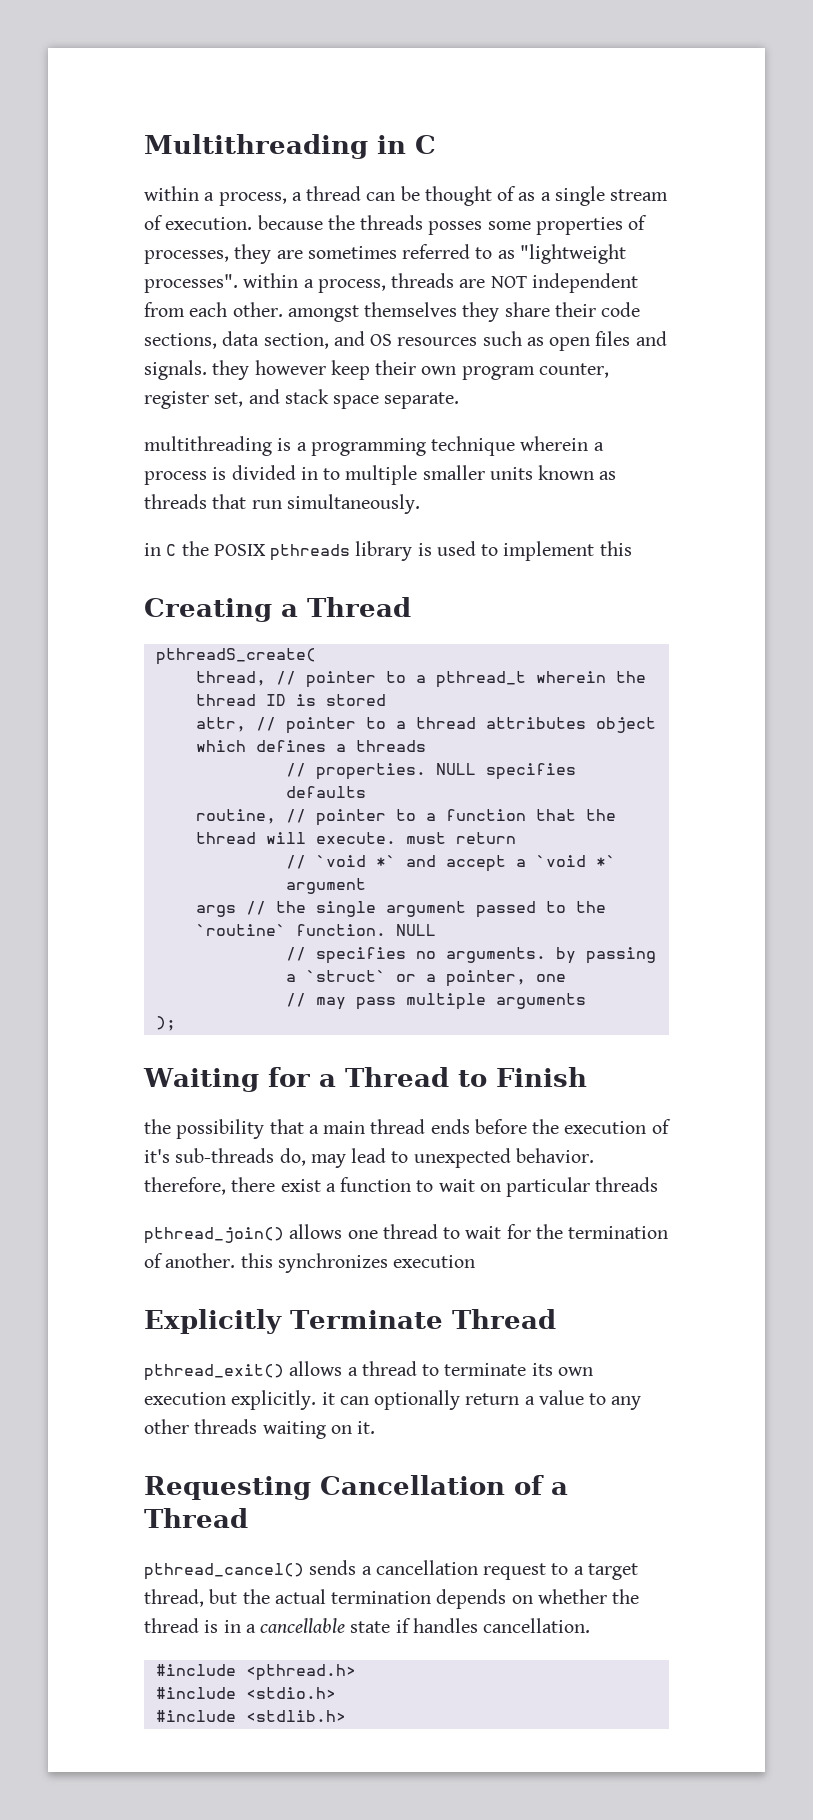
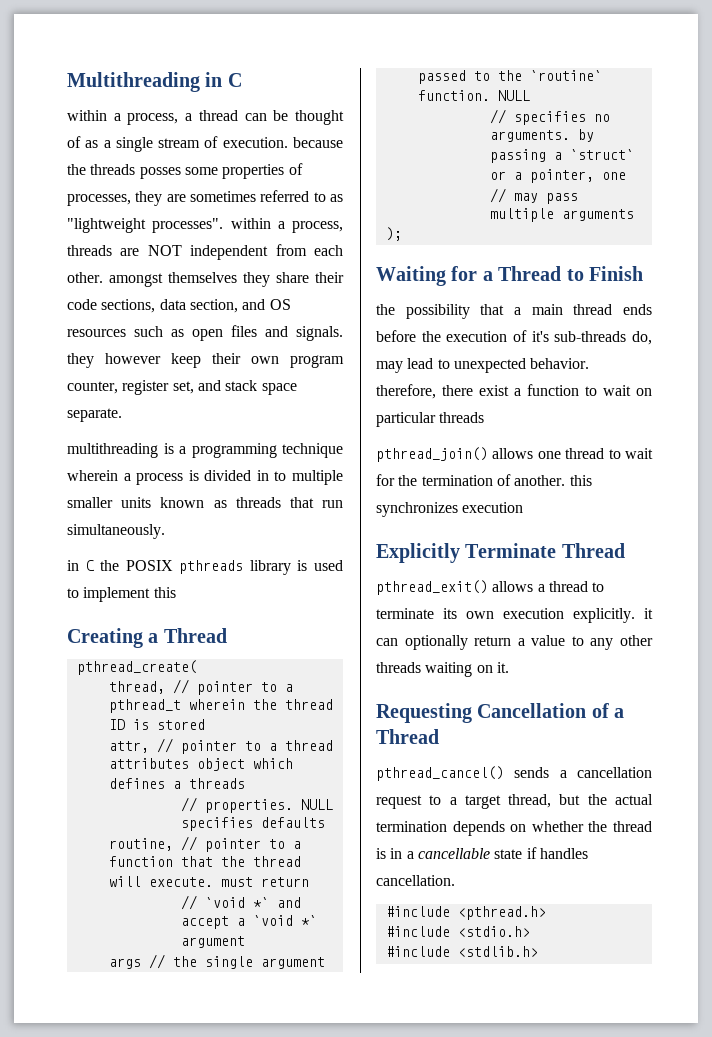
- pthreadS_create(
+ pthread_create(

